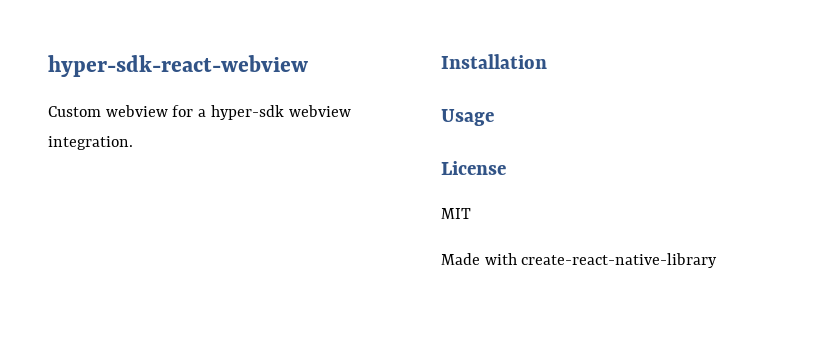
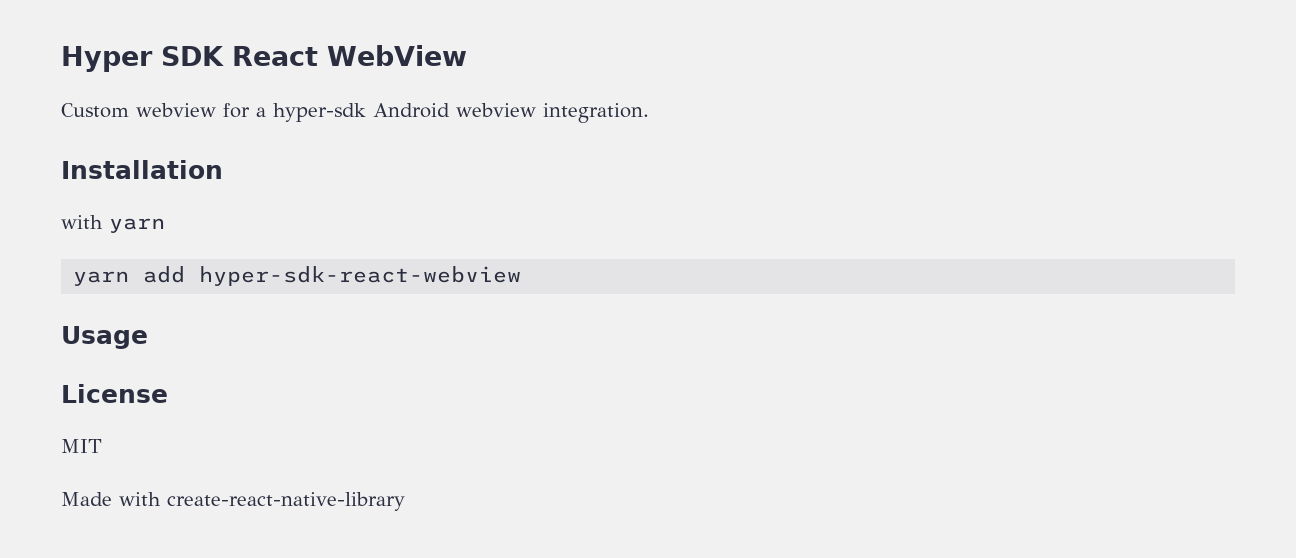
- hyper-sdk-react-webview
+ Hyper SDK React WebView
- Custom webview for a hyper-sdk webview integration.
+ Custom webview for a hyper-sdk Android webview integration.
+ with yarn
+ yarn add hyper-sdk-react-webview

